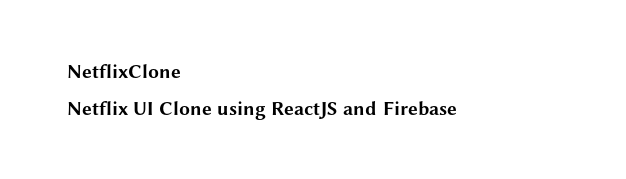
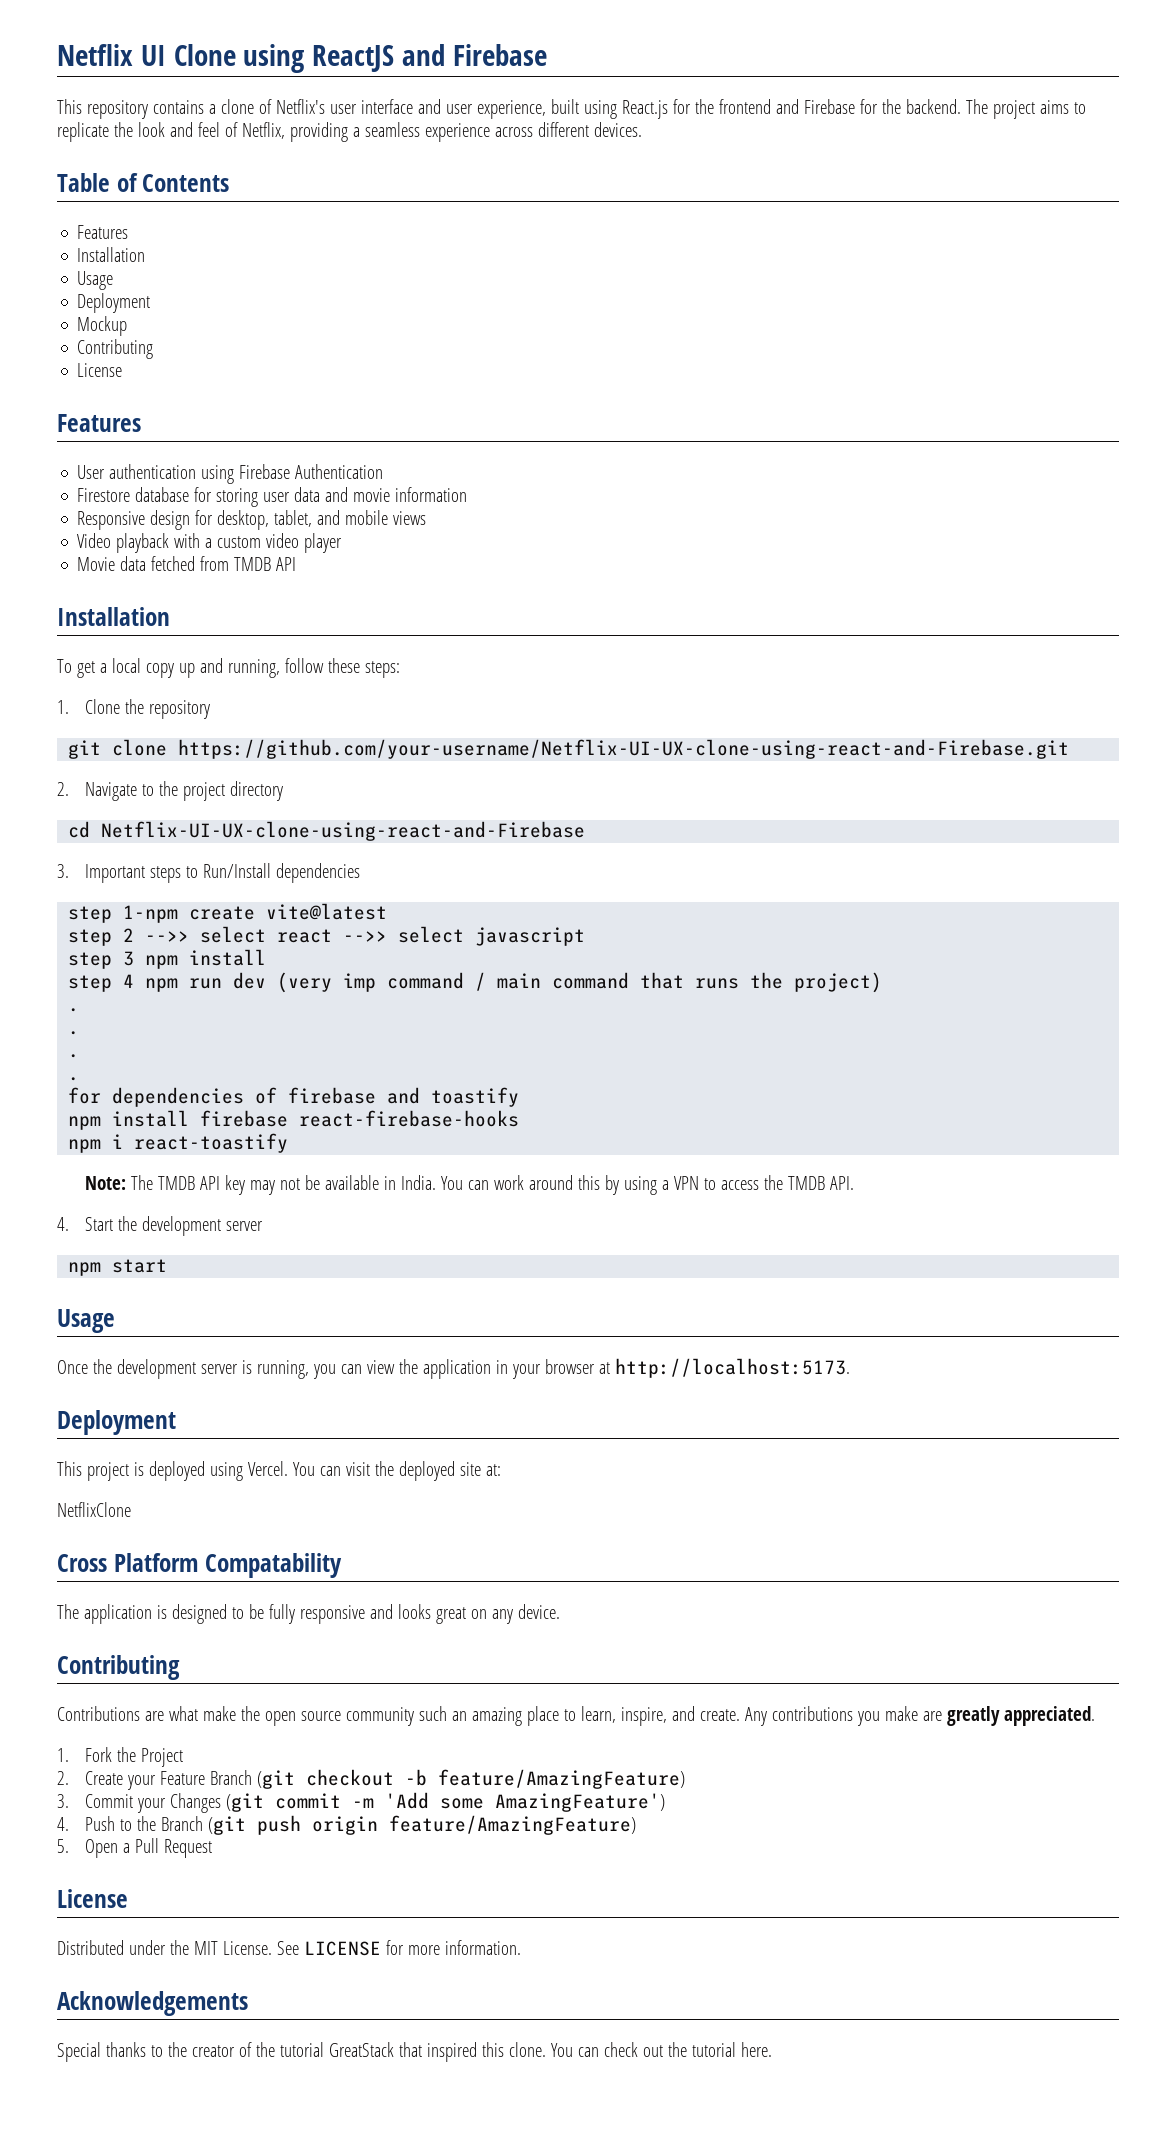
- NetflixClone
+ This repository contains a clone of Netflix's user interface and user experience, built using React.js for the frontend and Firebase for the backend. The project aims to replicate the look and feel of Netflix, providing a seamless experience across different devices.
+ Table of Contents
+ Features
+ Installation
+ Usage
+ Deployment
+ Mockup
+ Contributing
+ License
+ Features
+ User authentication using Firebase Authentication
+ Firestore database for storing user data and movie information
+ Responsive design for desktop, tablet, and mobile views
+ Video playback with a custom video player
+ Movie data fetched from TMDB API
+ Installation
+ To get a local copy up and running, follow these steps:
+ 1. Clone the repository
+ git clone https://github.com/your-username/Netflix-UI-UX-clone-using-react-and-Firebase.git
+ 2. Navigate to the project directory
+ cd Netflix-UI-UX-clone-using-react-and-Firebase
+ 3. Important steps to Run/Install dependencies
+ step 1-npm create vite@latest
+ step 2 -->> select react -->> select javascript
+ step 3 npm install
+ step 4 npm run dev (very imp command / main command that runs the project)
+ .
+ .
+ .
+ .
+ for dependencies of firebase and toastify
+ npm install firebase react-firebase-hooks
+ npm i react-toastify
+ Note: The TMDB API key may not be available in India. You can work around this by using a VPN to access the TMDB API.
+ 4. Start the development server
+ npm start
+ Usage
+ Once the development server is running, you can view the application in your browser at http://localhost:5173.
+ Deployment
+ This project is deployed using Vercel. You can visit the deployed site at:
+ NetflixClone
+ Cross Platform Compatability
+ The application is designed to be fully responsive and looks great on any device.
+ Contributing
+ Contributions are what make the open source community such an amazing place to learn, inspire, and create. Any contributions you make are greatly appreciated.
+ 1. Fork the Project
+ 2. Create your Feature Branch (git checkout -b feature/AmazingFeature)
+ 3. Commit your Changes (git commit -m 'Add some AmazingFeature')
+ 4. Push to the Branch (git push origin feature/AmazingFeature)
+ 5. Open a Pull Request
+ License
+ Distributed under the MIT License. See LICENSE for more information.
+ Acknowledgements
+ Special thanks to the creator of the tutorial GreatStack that inspired this clone. You can check out the tutorial here.

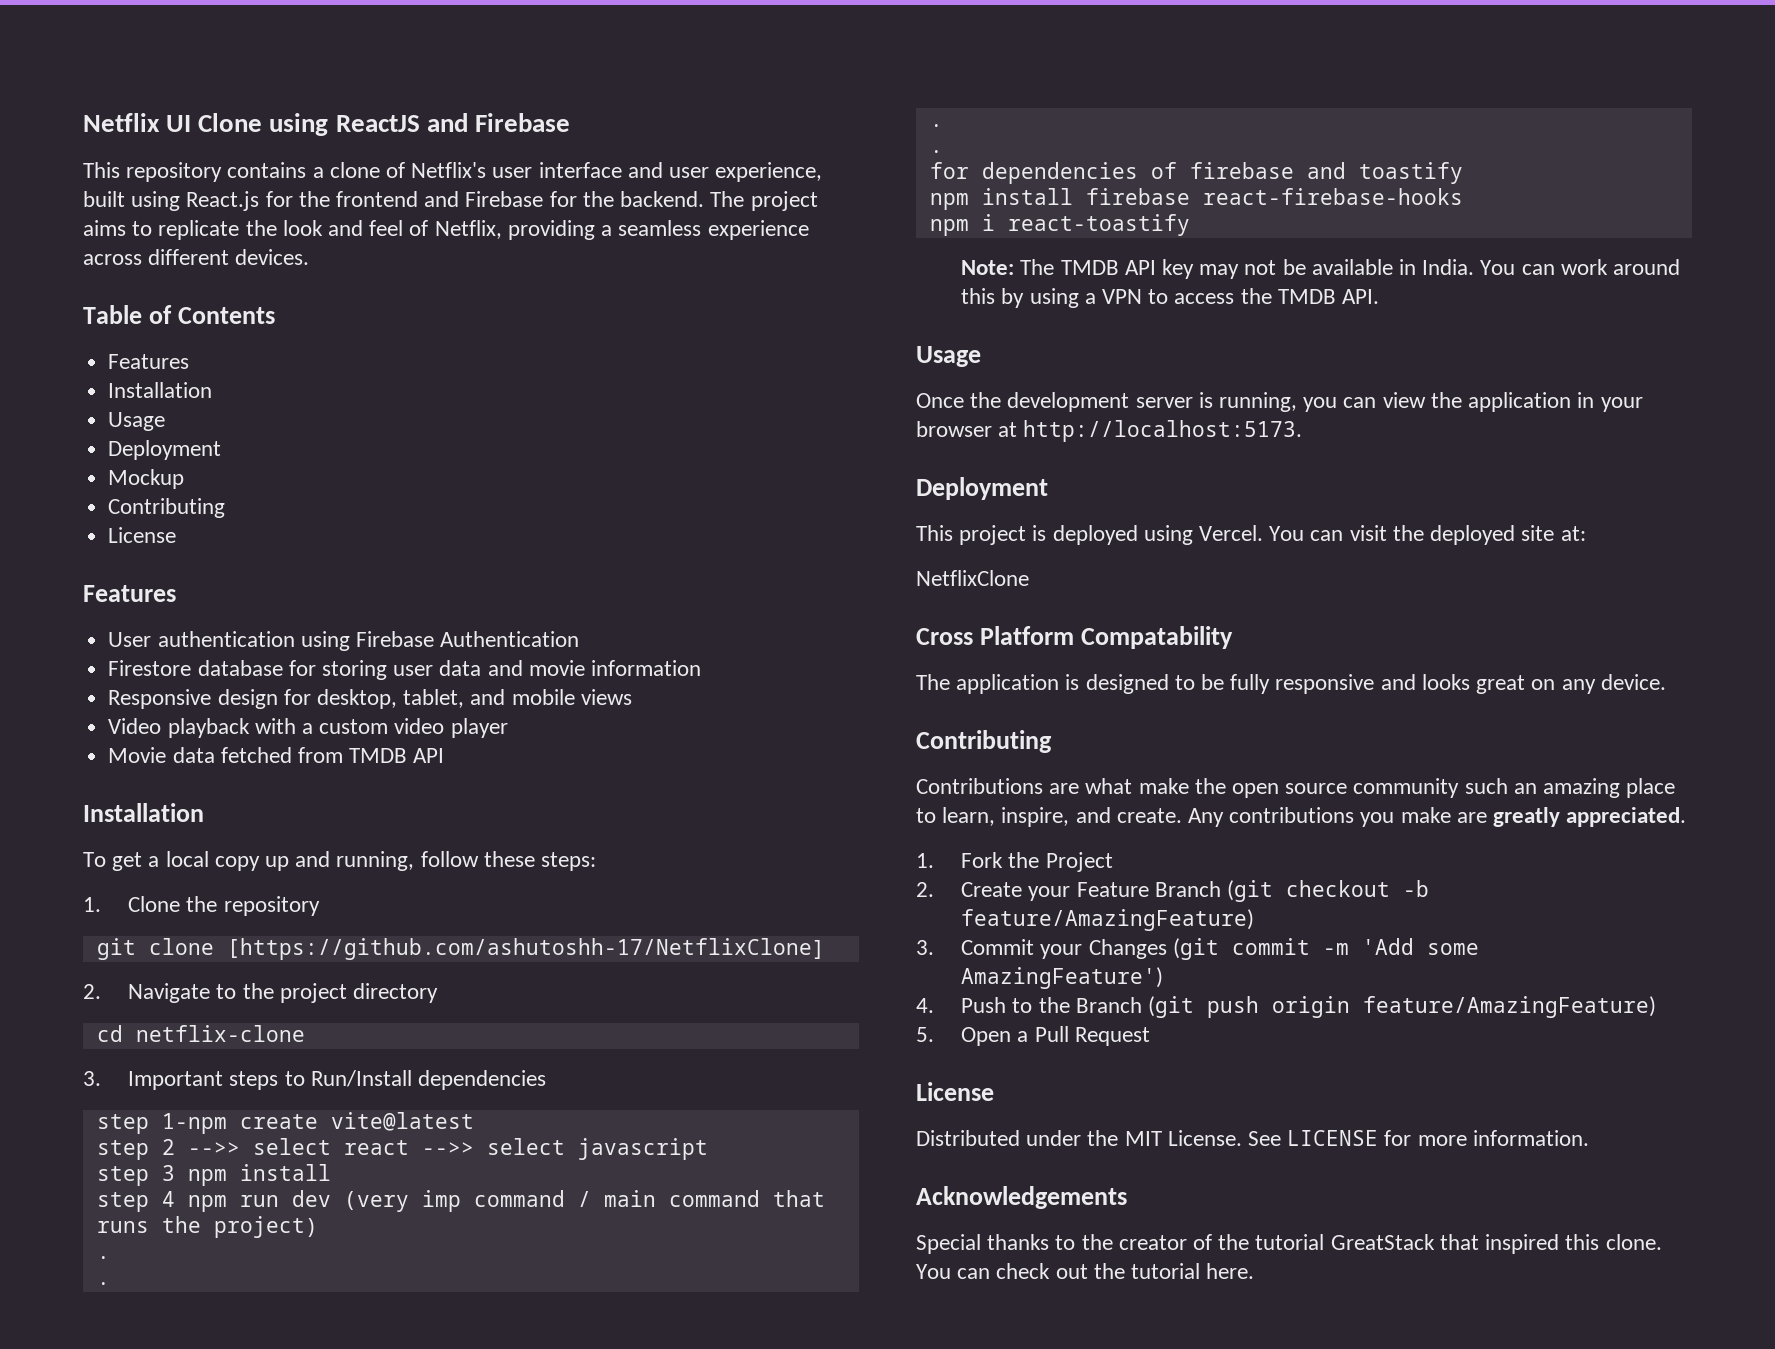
- git clone https://github.com/your-username/Netflix-UI-UX-clone-using-react-and-Firebase.git
+ git clone [https://github.com/ashutoshh-17/NetflixClone]
- cd Netflix-UI-UX-clone-using-react-and-Firebase
+ cd netflix-clone
- 4. Start the development server
- npm start

